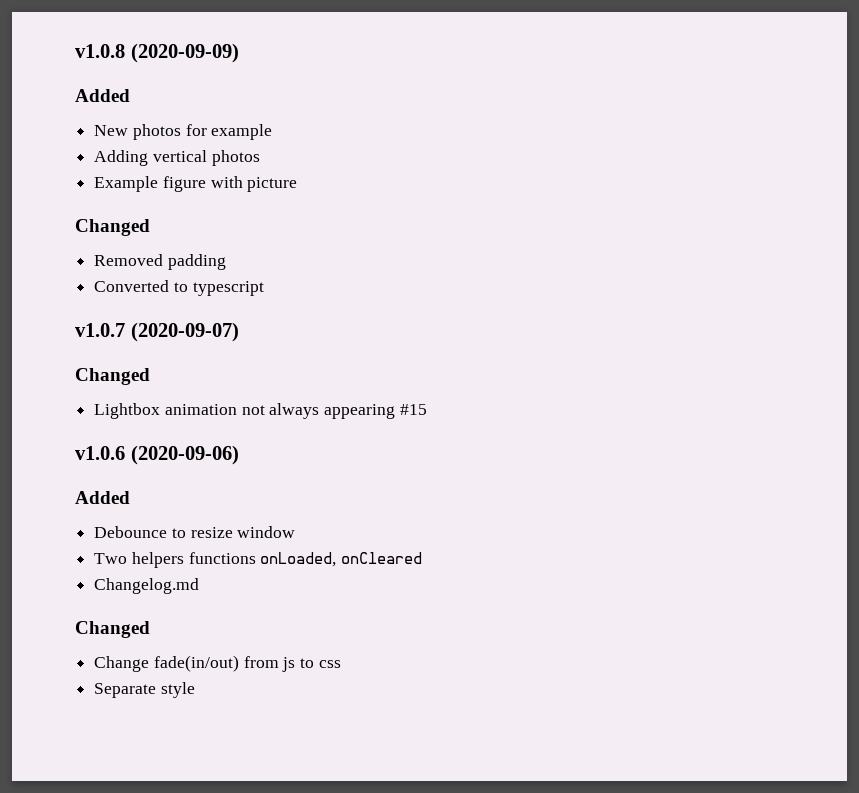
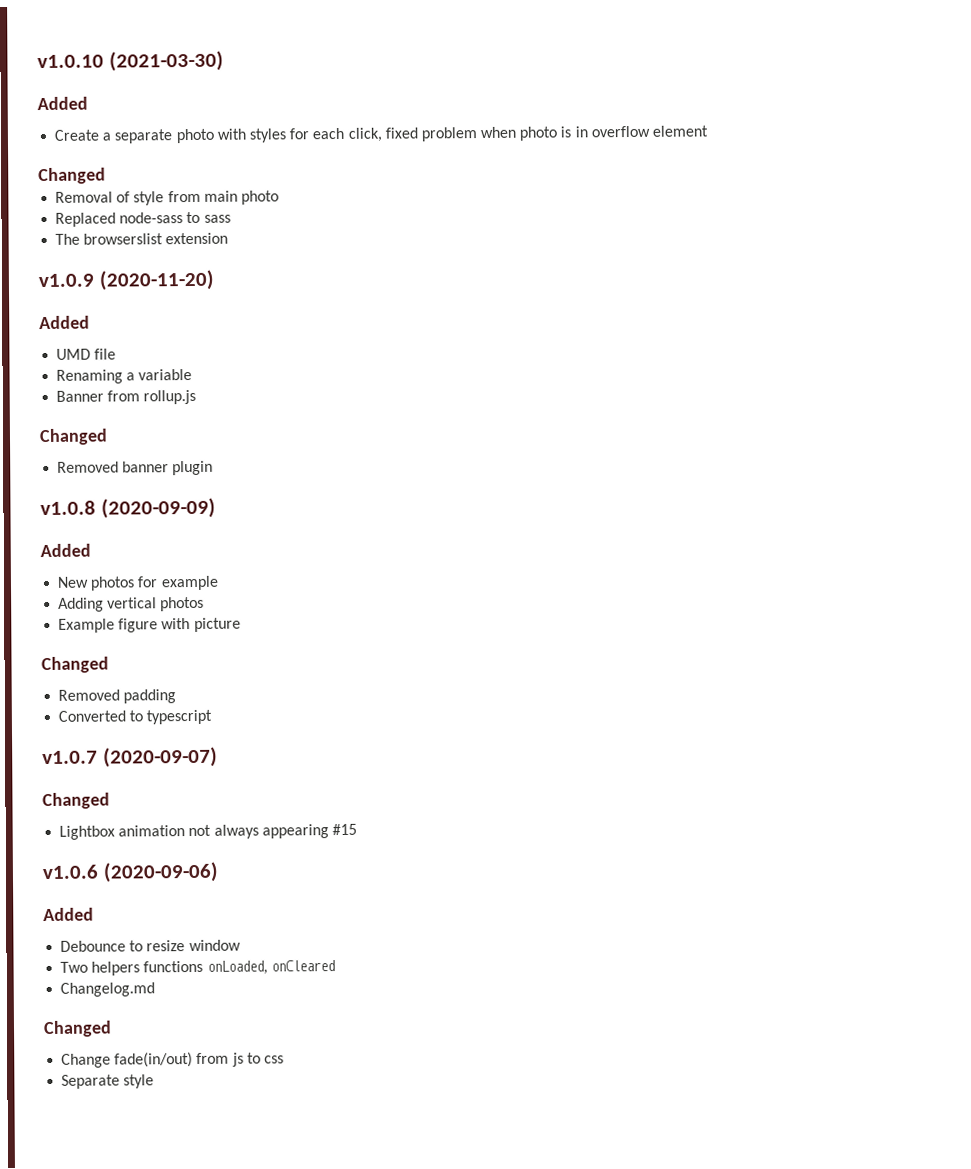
+ v1.0.10 (2021-03-30)
+ Added
+ Create a separate photo with styles for each click, fixed problem when photo is in overflow element
+ Changed
+ Removal of style from main photo
+ Replaced node-sass to sass
+ The browserslist extension
+ v1.0.9 (2020-11-20)
+ Added
+ UMD file
+ Renaming a variable
+ Banner from rollup.js
+ Changed
+ Removed banner plugin

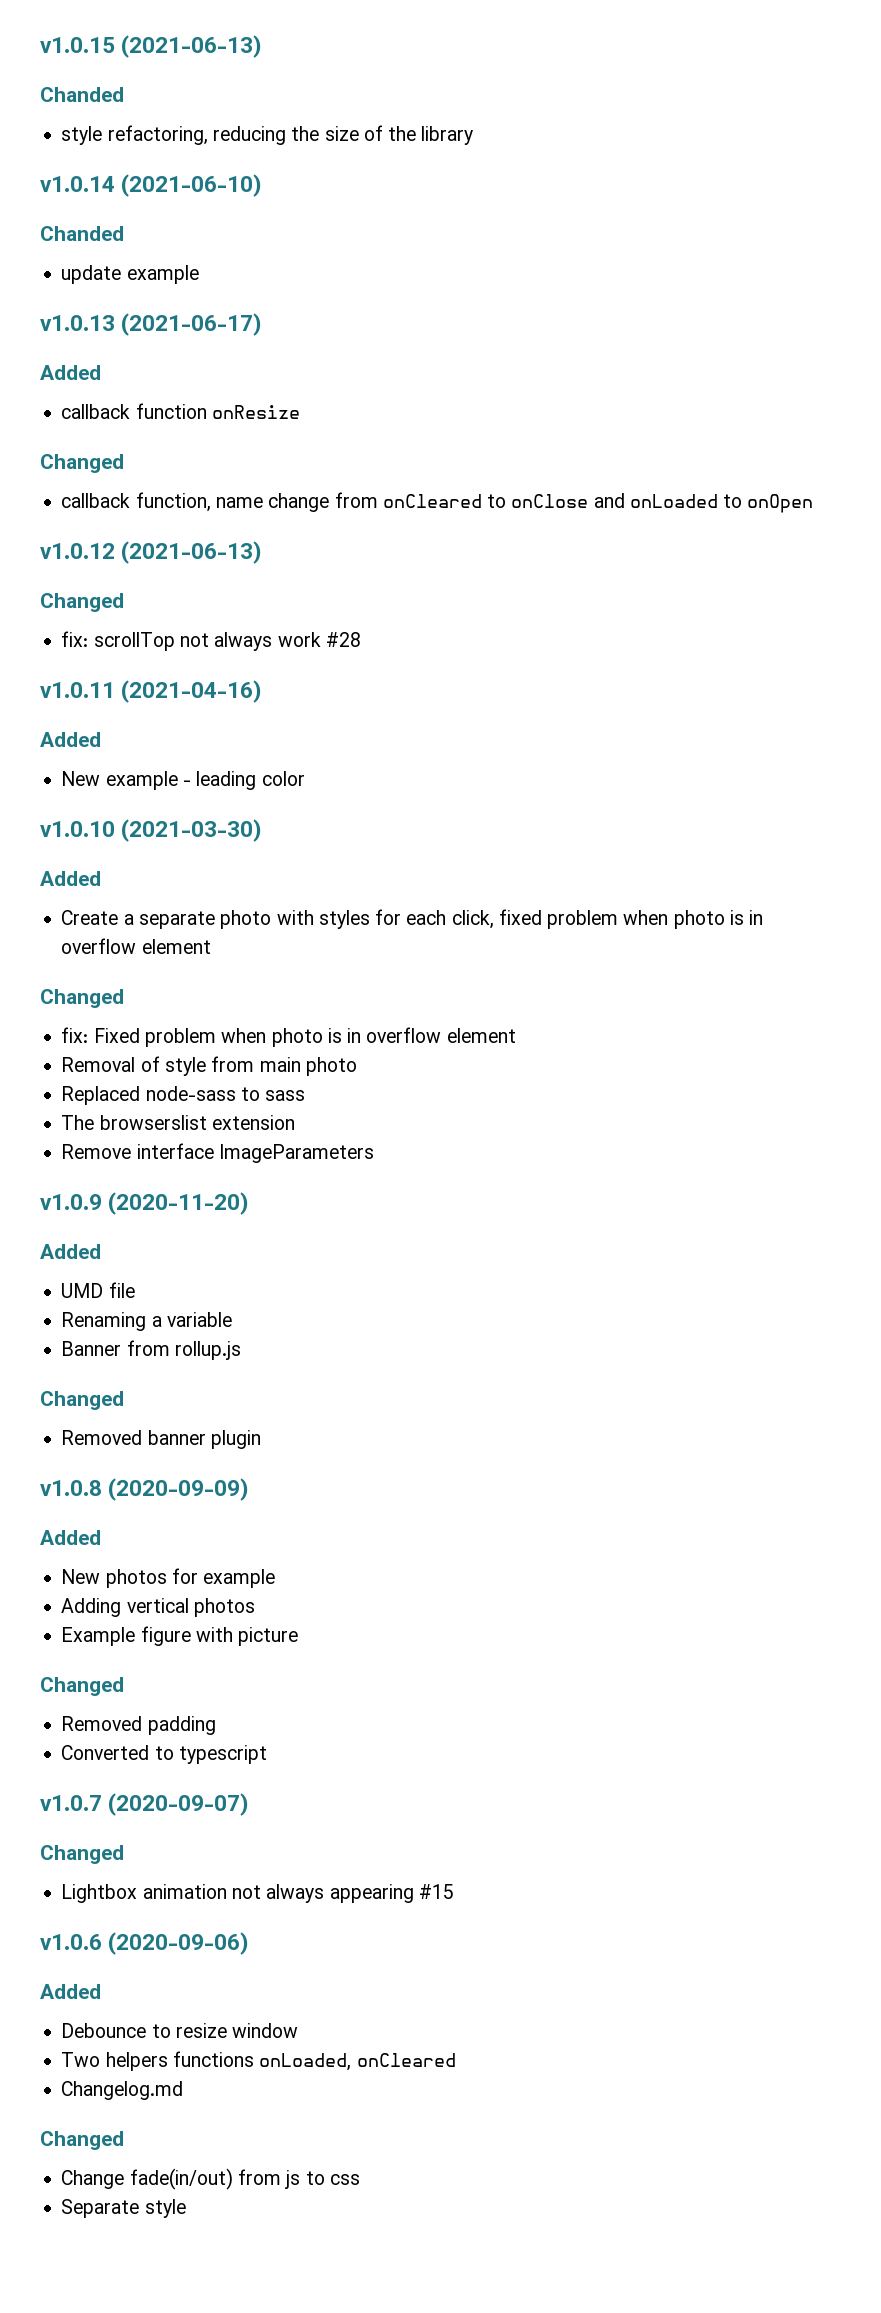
+ v1.0.15 (2021-06-13)
+ Chanded
+ style refactoring, reducing the size of the library
+ v1.0.14 (2021-06-10)
+ Chanded
+ update example
+ v1.0.13 (2021-06-17)
+ Added
+ callback function onResize
+ Changed
+ callback function, name change from onCleared to onClose and onLoaded to onOpen
+ v1.0.12 (2021-06-13)
+ Changed
+ fix: scrollTop not always work #28
+ v1.0.11 (2021-04-16)
+ Added
+ New example - leading color
+ fix: Fixed problem when photo is in overflow element
+ Remove interface ImageParameters

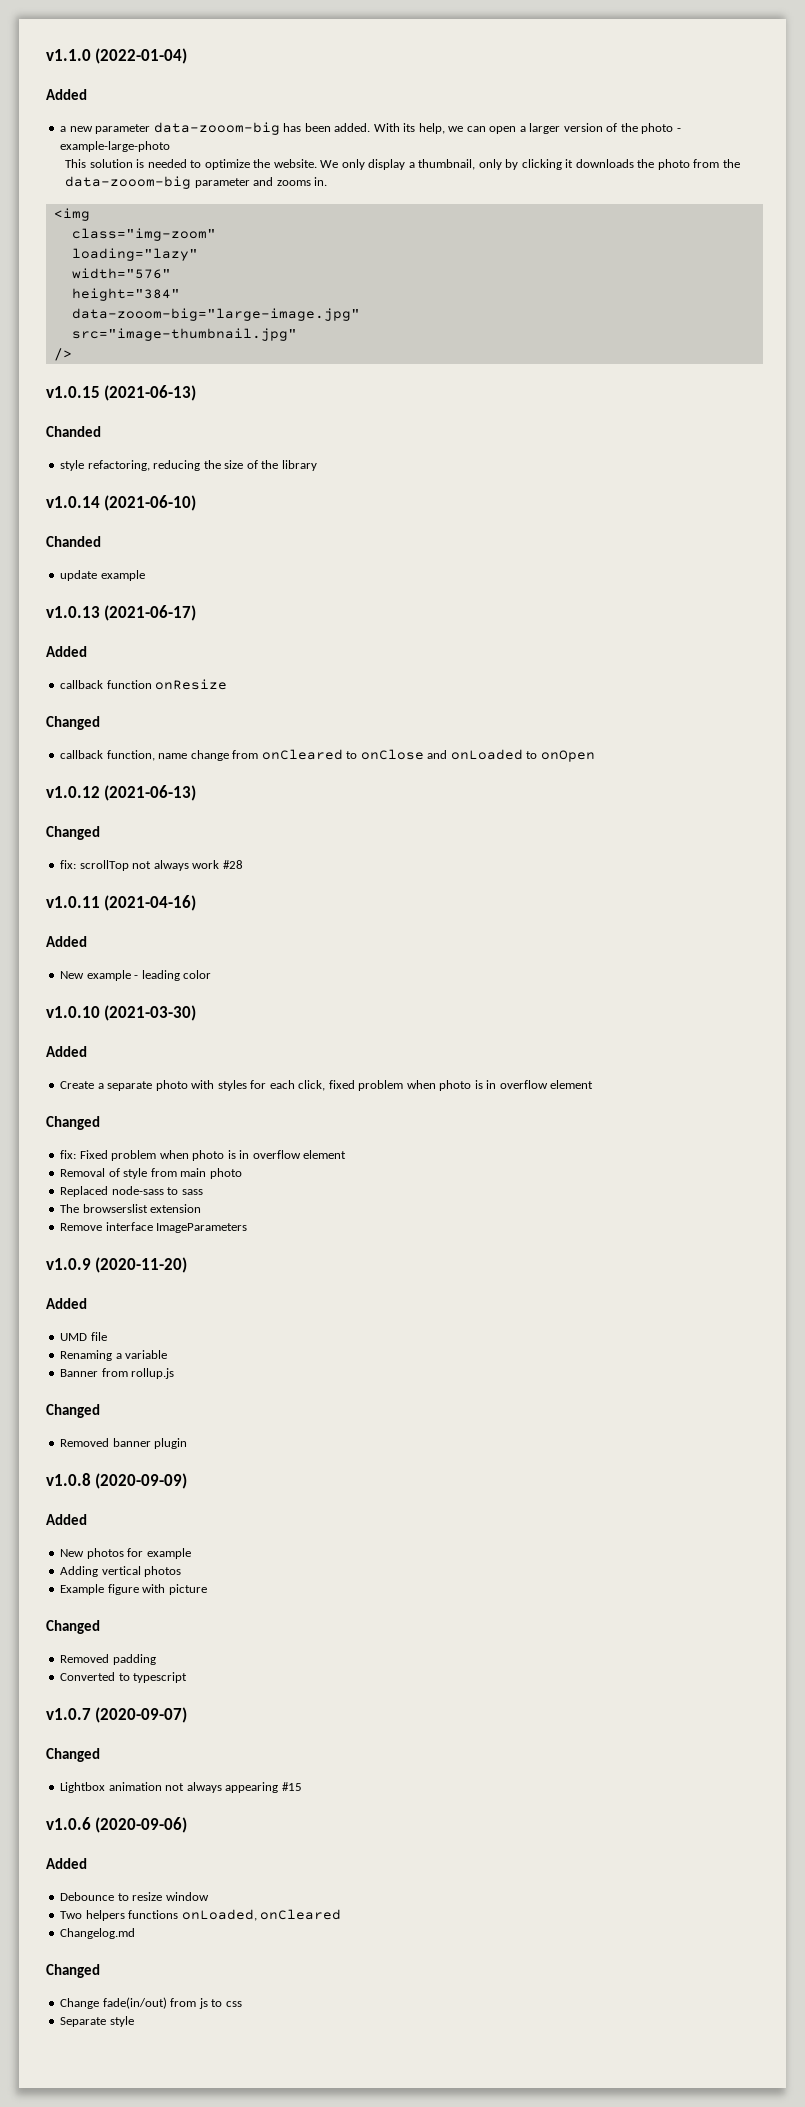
+ v1.1.0 (2022-01-04)
+ Added
+ a new parameter data-zooom-big has been added. With its help, we can open a larger version of the photo - example-large-photo
+ This solution is needed to optimize the website. We only display a thumbnail, only by clicking it downloads the photo from the data-zooom-big parameter and zooms in.
+ <img
+ class="img-zoom"
+ loading="lazy"
+ width="576"
+ height="384"
+ data-zooom-big="large-image.jpg"
+ src="image-thumbnail.jpg"
+ />

